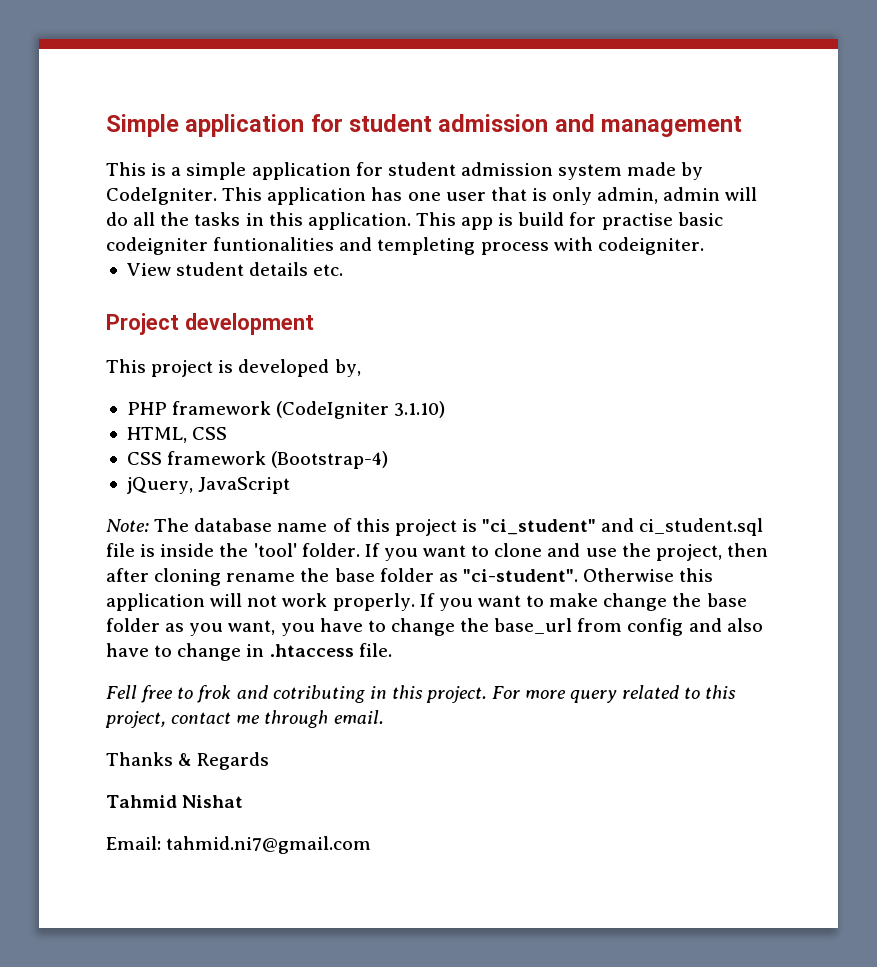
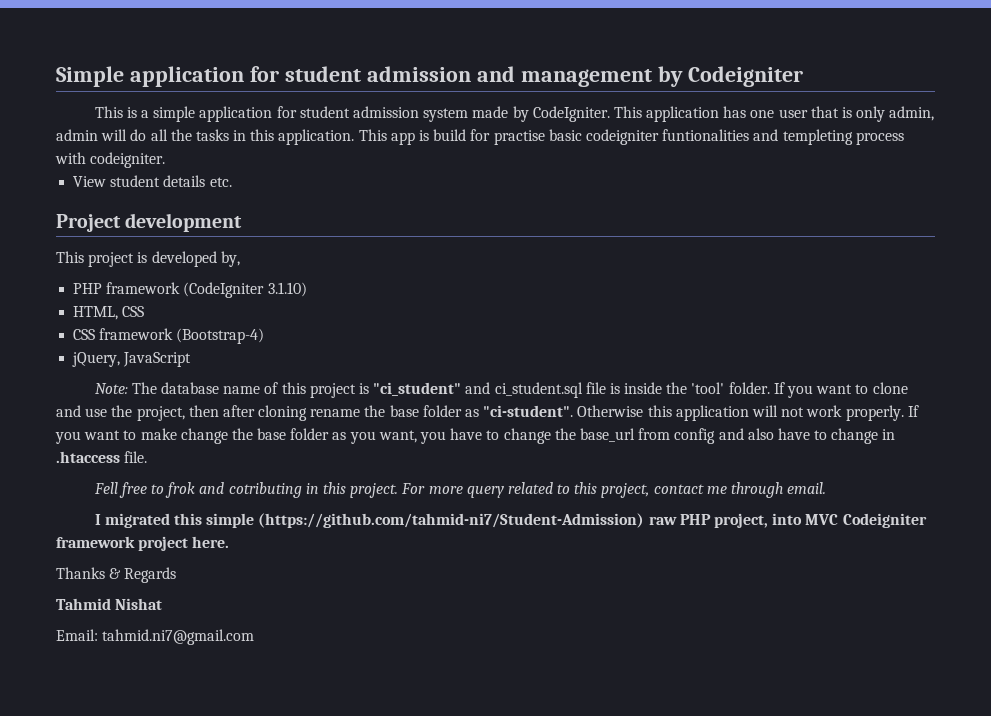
- Simple application for student admission and management
+ Simple application for student admission and management by Codeigniter
+ I migrated this simple (https://github.com/tahmid-ni7/Student-Admission) raw PHP project, into MVC Codeigniter framework project here.

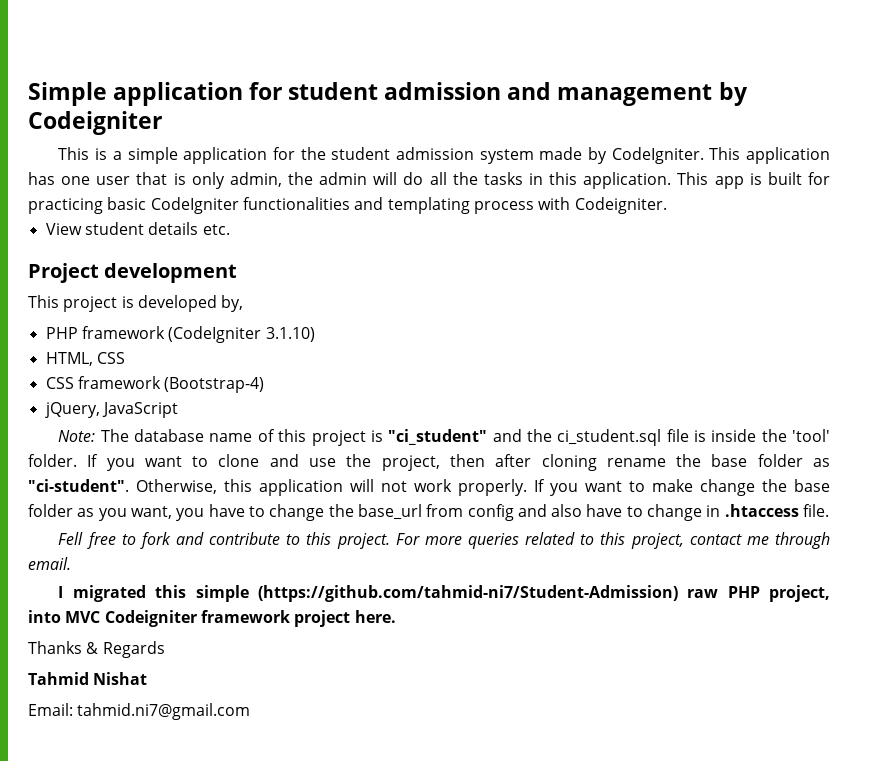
- This is a simple application for student admission system made by CodeIgniter.
+ This is a simple application for the student admission system made by CodeIgniter.
- This application has one user that is only admin, admin will do all the tasks in this application.
+ This application has one user that is only admin, the admin will do all the tasks in this application.
- This app is build for practise basic codeigniter funtionalities and templeting process with codeigniter.
+ This app is built for practicing basic CodeIgniter functionalities and templating process with Codeigniter.
- Note: The database name of this project is "ci_student" and ci_student.sql file is inside the 'tool' folder.
+ Note: The database name of this project is "ci_student" and the ci_student.sql file is inside the 'tool' folder.
- Otherwise this application will not work properly.
+ Otherwise, this application will not work properly.
- Fell free to frok and cotributing in this project.
+ Fell free to fork and contribute to this project.
- For more query related to this project, contact me through email.
+ For more queries related to this project, contact me through email.

